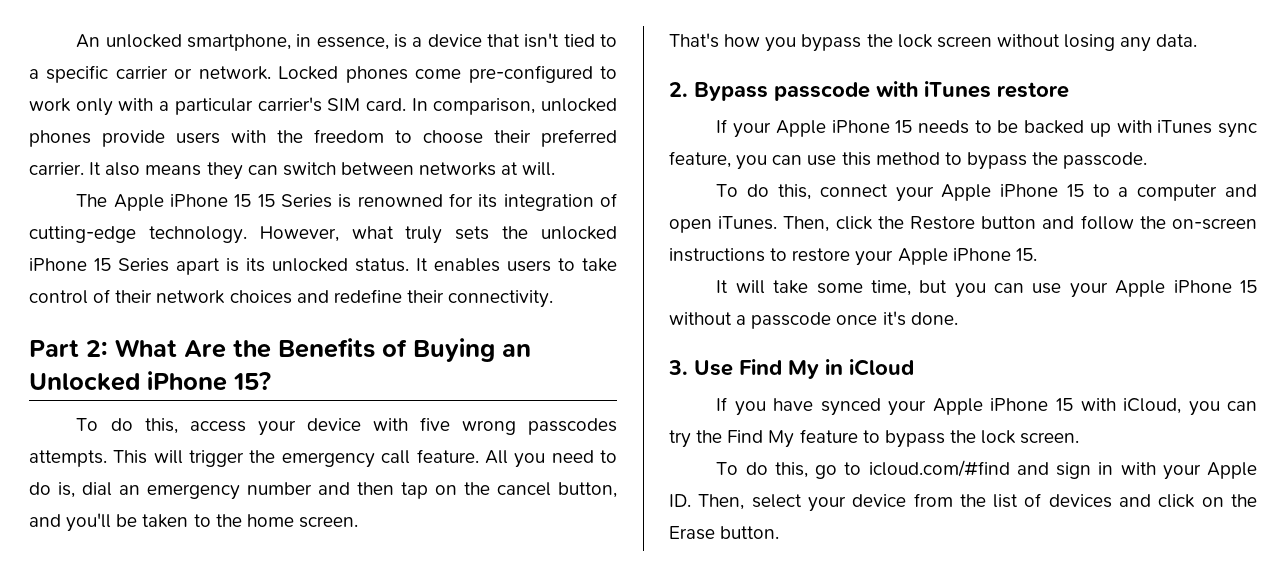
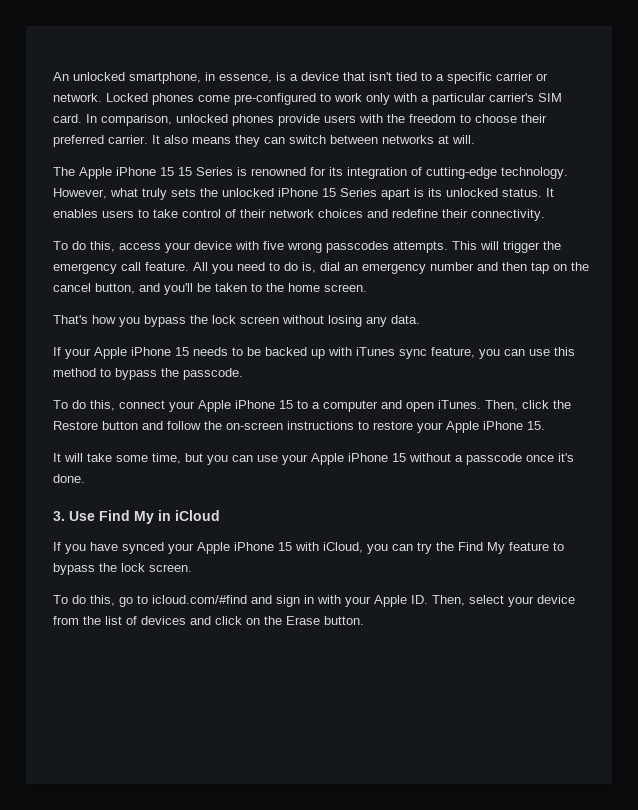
- Part 2: What Are the Benefits of Buying an Unlocked iPhone 15?
- 2. Bypass passcode with iTunes restore

